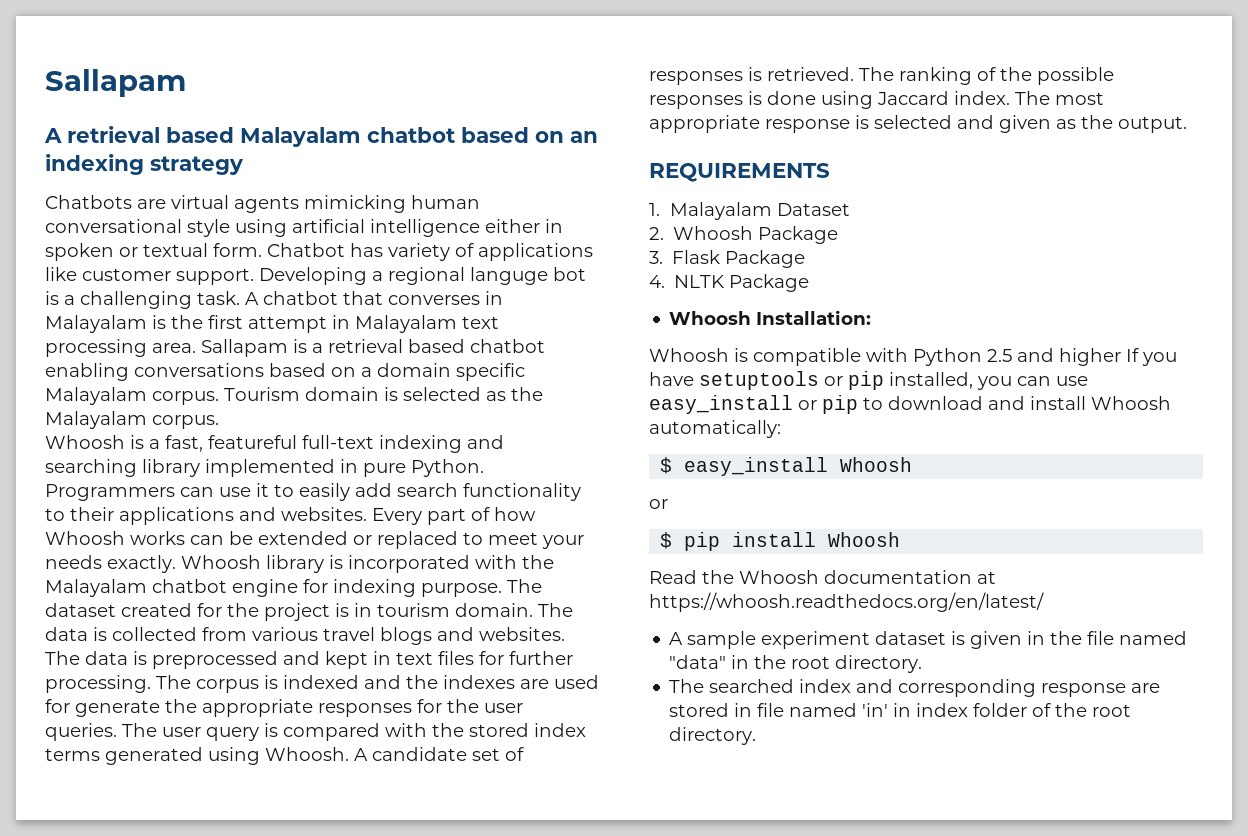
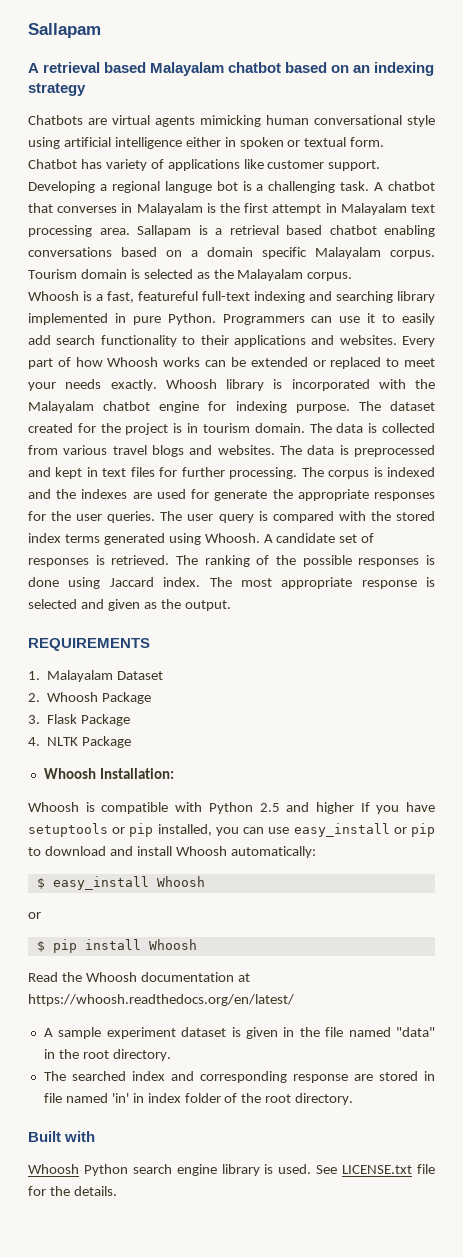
+ Built with
+ Whoosh Python search engine library is used. See LICENSE.txt file for the details.

